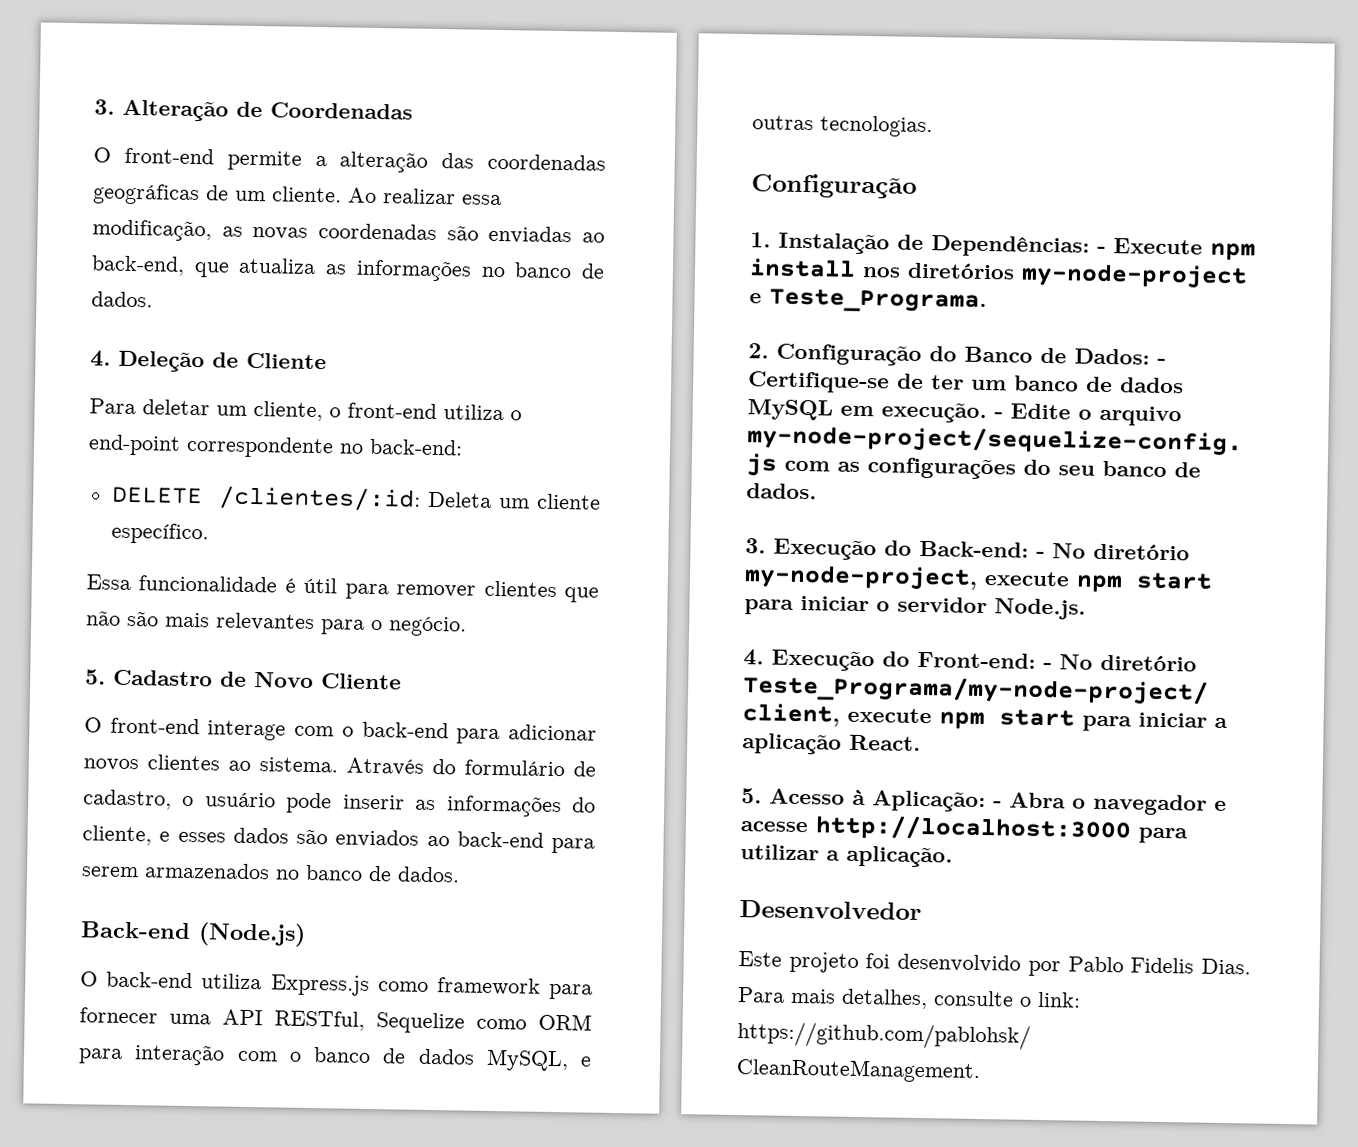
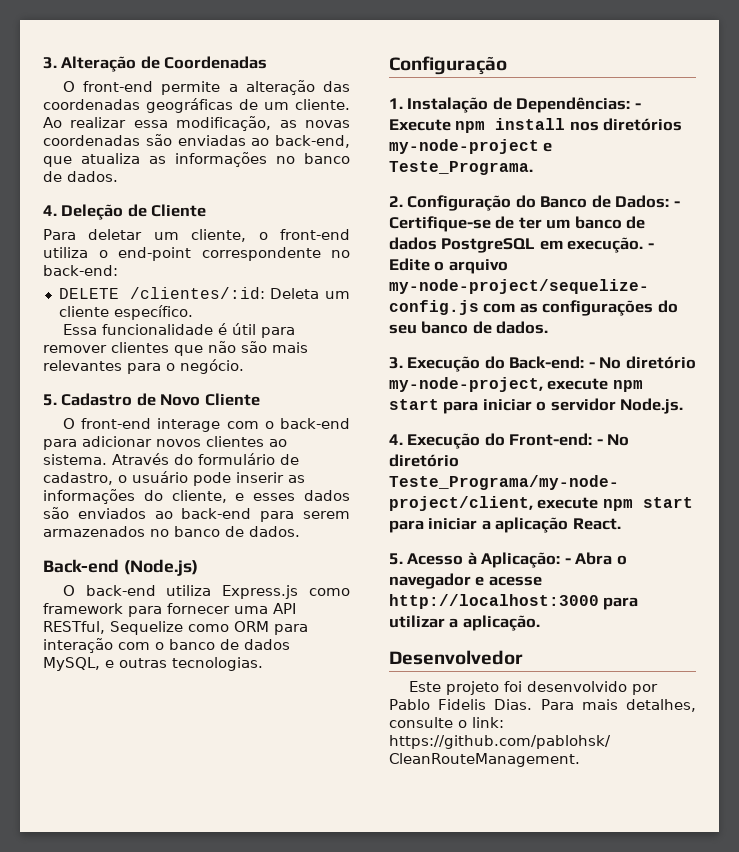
- 2. Configuração do Banco de Dados: - Certifique-se de ter um banco de dados MySQL em execução.
+ 2. Configuração do Banco de Dados: - Certifique-se de ter um banco de dados PostgreSQL em execução.

